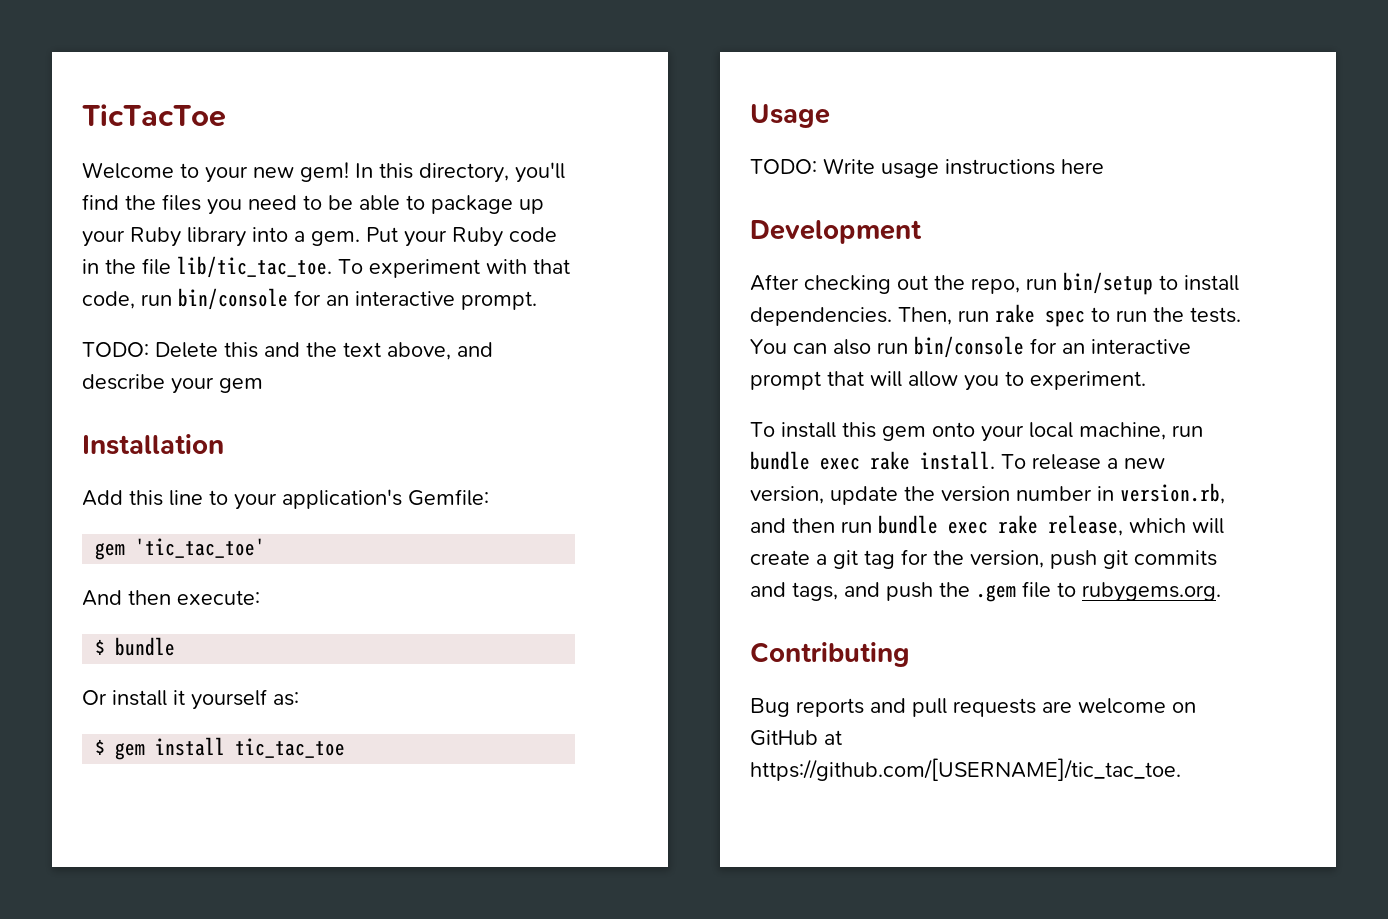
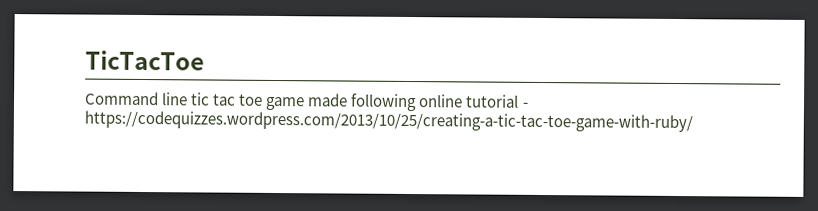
- Welcome to your new gem! In this directory, you'll find the files you need to be able to package up your Ruby library into a gem. Put your Ruby code in the file lib/tic_tac_toe. To experiment with that code, run bin/console for an interactive prompt.
- TODO: Delete this and the text above, and describe your gem
- Installation
- Add this line to your application's Gemfile:
- gem 'tic_tac_toe'
- And then execute:
- $ bundle
- Or install it yourself as:
- $ gem install tic_tac_toe
- Usage
- TODO: Write usage instructions here
- Development
- After checking out the repo, run bin/setup to install dependencies. Then, run rake spec to run the tests. You can also run bin/console for an interactive prompt that will allow you to experiment.
- To install this gem onto your local machine, run bundle exec rake install. To release a new version, update the version number in version.rb, and then run bundle exec rake release, which will create a git tag for the version, push git commits and tags, and push the .gem file to rubygems.org.
- Contributing
- Bug reports and pull requests are welcome on GitHub at https://github.com/[USERNAME]/tic_tac_toe.
+ Command line tic tac toe game made following online tutorial - https://codequizzes.wordpress.com/2013/10/25/creating-a-tic-tac-toe-game-with-ruby/

